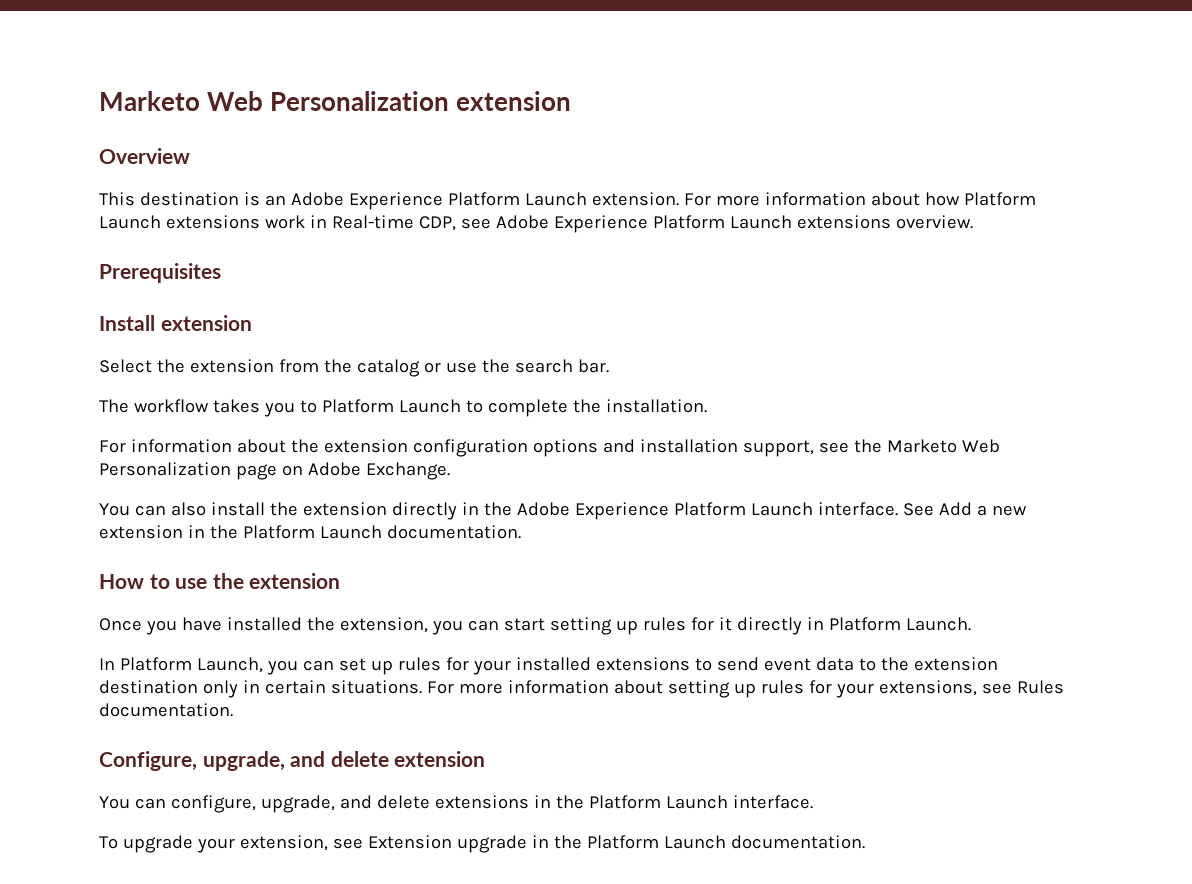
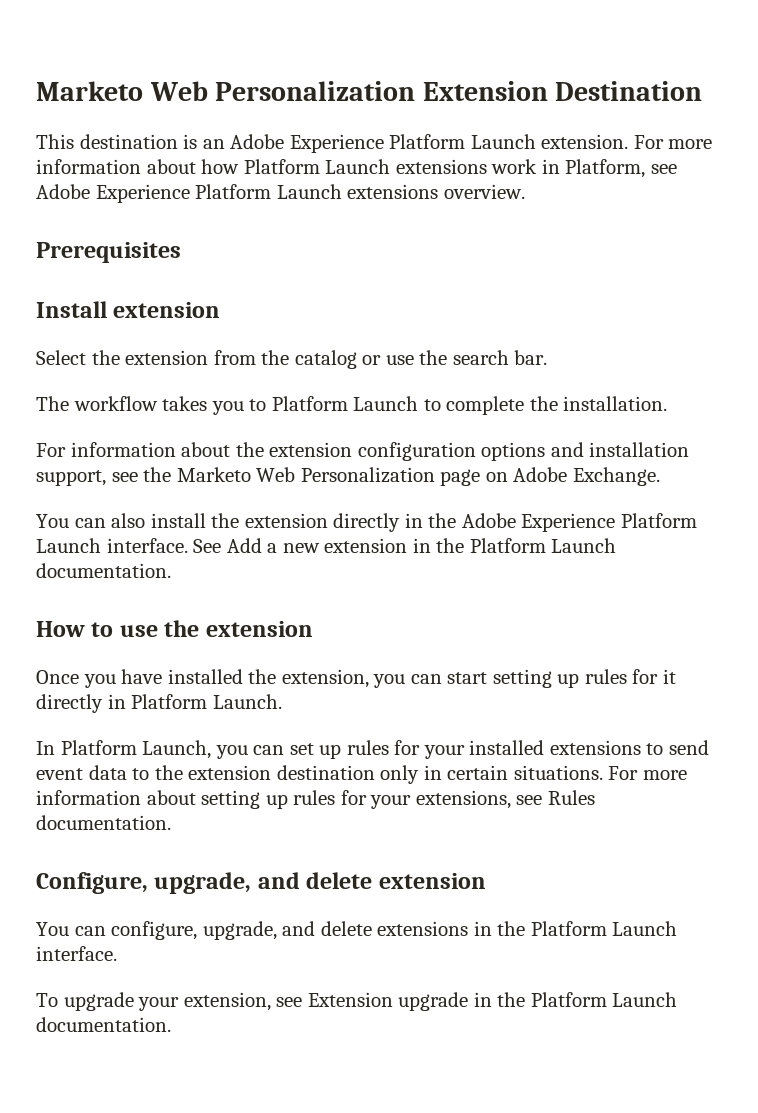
- Marketo Web Personalization extension
- Overview
+ Marketo Web Personalization Extension Destination
- For more information about how Platform Launch extensions work in Real-time CDP, see Adobe Experience Platform Launch extensions overview.
+ For more information about how Platform Launch extensions work in Platform, see Adobe Experience Platform Launch extensions overview.

